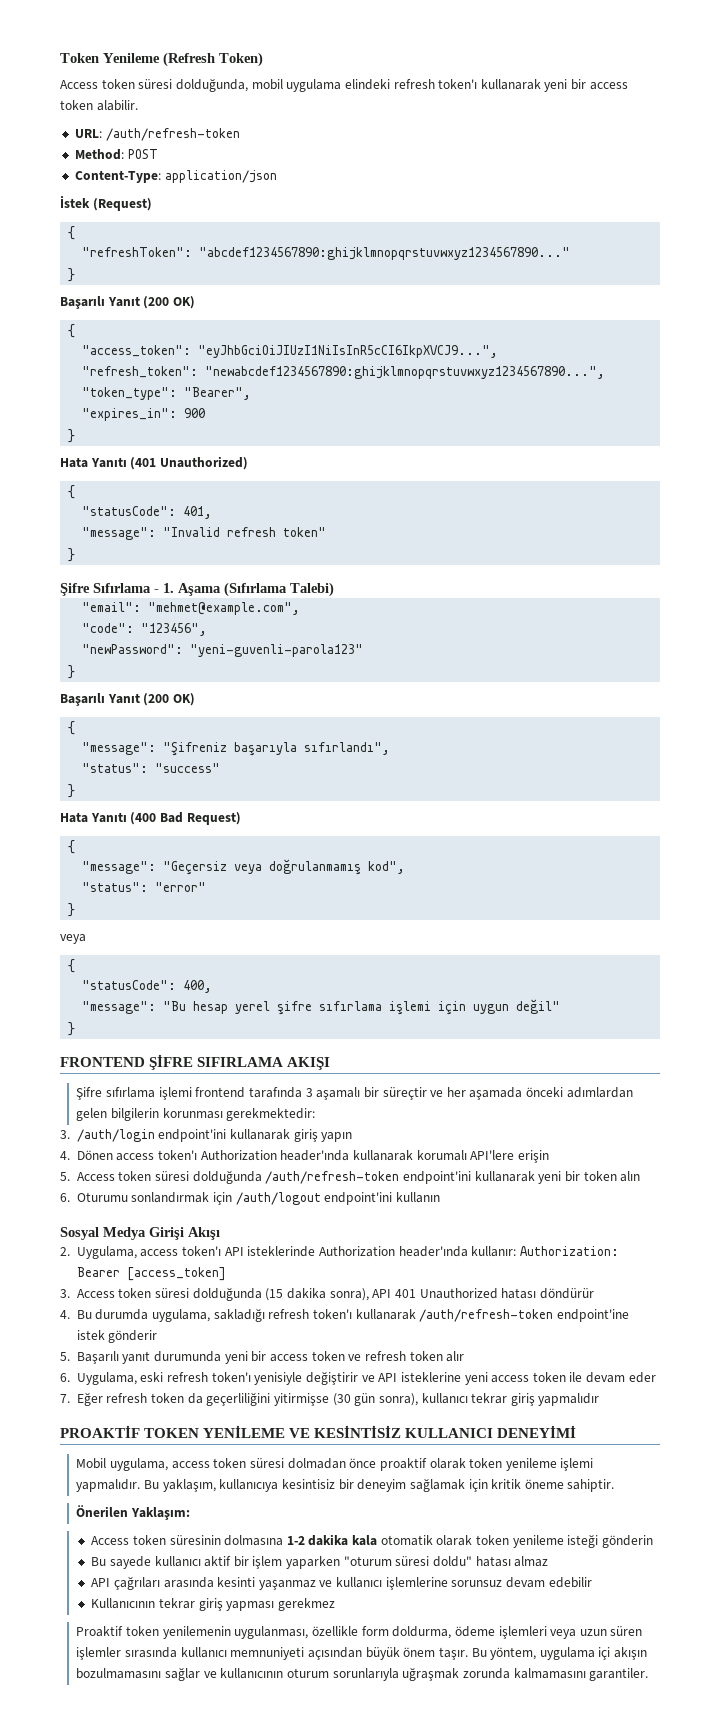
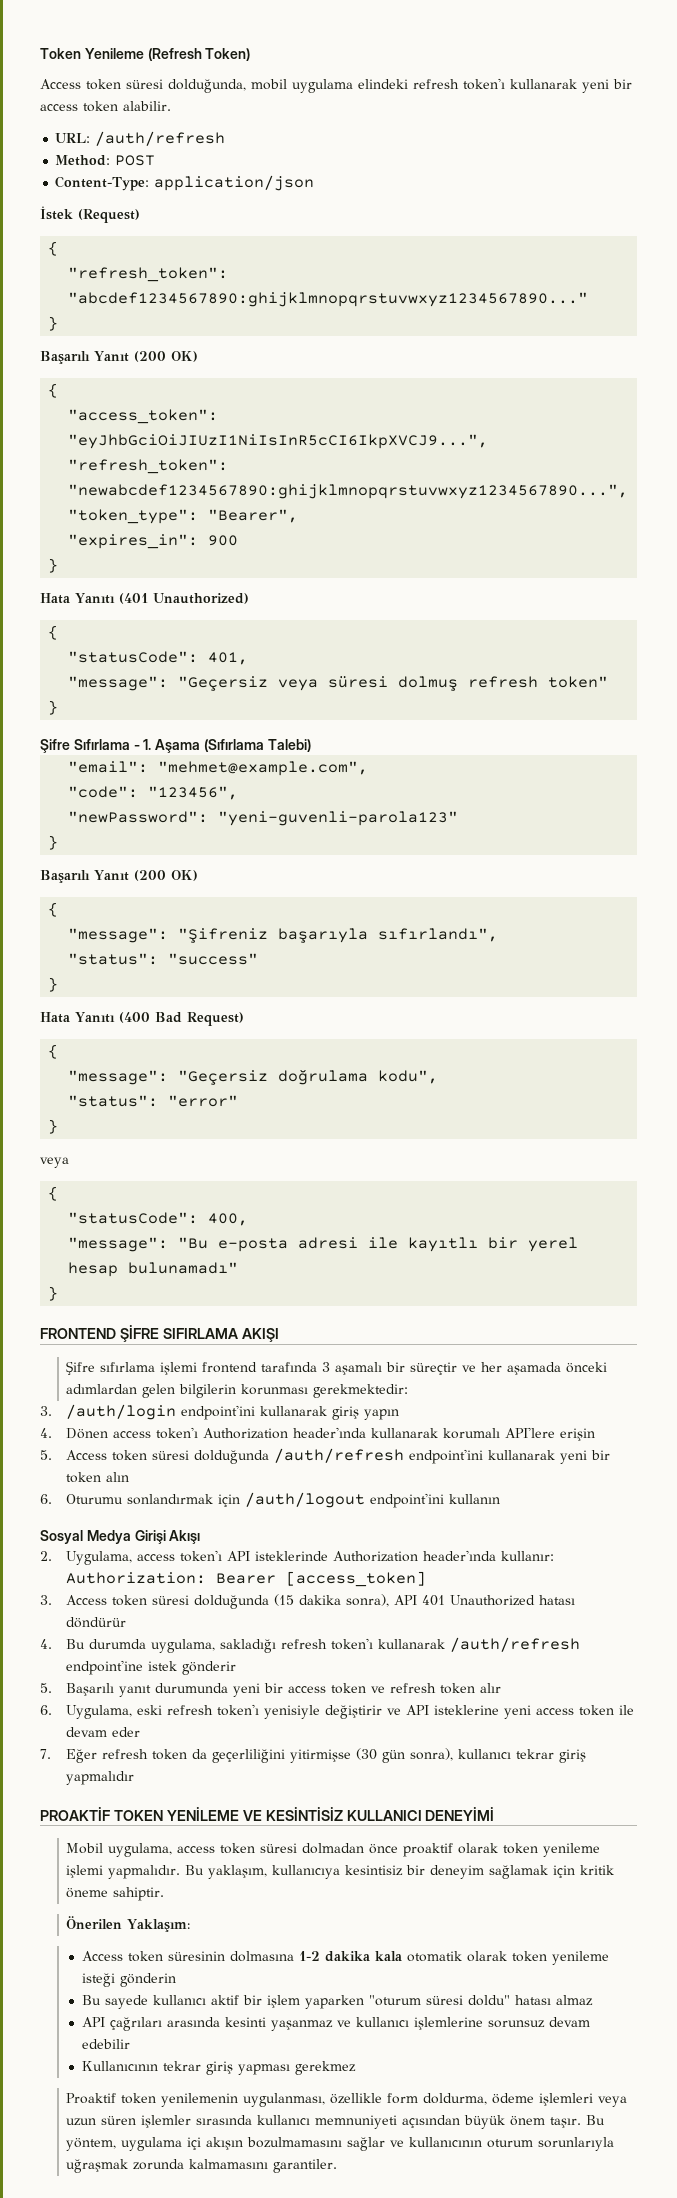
- URL: /auth/refresh-token
+ URL: /auth/refresh
- "refreshToken": "abcdef1234567890:ghijklmnopqrstuvwxyz1234567890..."
+ "refresh_token": "abcdef1234567890:ghijklmnopqrstuvwxyz1234567890..."
- "message": "Invalid refresh token"
+ "message": "Geçersiz veya süresi dolmuş refresh token"
- "message": "Geçersiz veya doğrulanmamış kod",
+ "message": "Geçersiz doğrulama kodu",
- "message": "Bu hesap yerel şifre sıfırlama işlemi için uygun değil"
+ "message": "Bu e-posta adresi ile kayıtlı bir yerel hesap bulunamadı"
- 5. Access token süresi dolduğunda /auth/refresh-token endpoint'ini kullanarak yeni bir token alın
+ 5. Access token süresi dolduğunda /auth/refresh endpoint'ini kullanarak yeni bir token alın
- 4. Bu durumda uygulama, sakladığı refresh token'ı kullanarak /auth/refresh-token endpoint'ine istek gönderir
+ 4. Bu durumda uygulama, sakladığı refresh token'ı kullanarak /auth/refresh endpoint'ine istek gönderir

